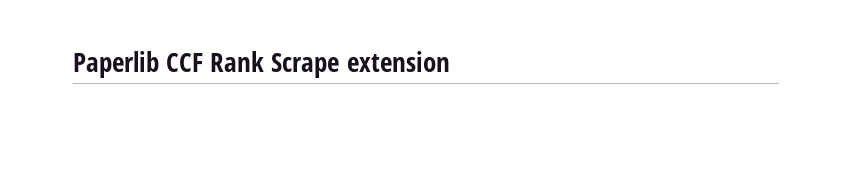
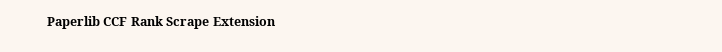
- Paperlib CCF Rank Scrape extension
+ Paperlib CCF Rank Scrape Extension

